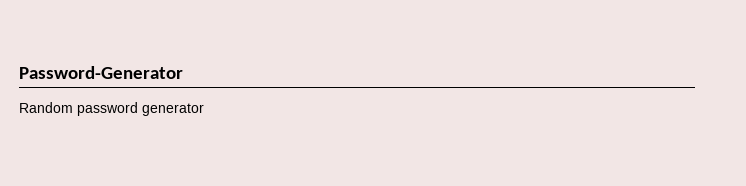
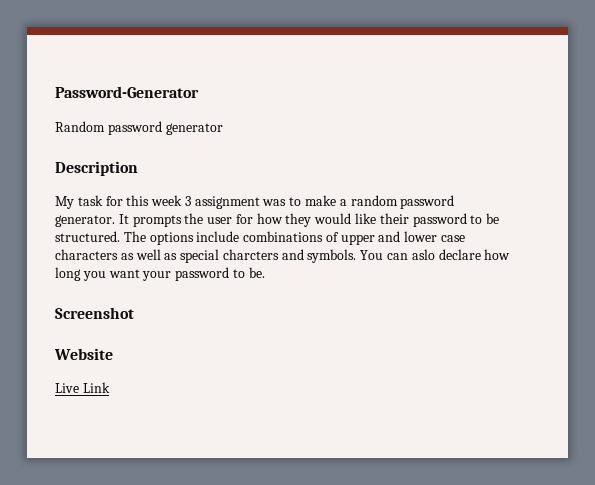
+ Description
+ My task for this week 3 assignment was to make a random password generator. It prompts the user for how they would like their password to be structured. The options include combinations of upper and lower case characters as well as special charcters and symbols. You can aslo declare how long you want your password to be.
+ Screenshot
+ Website
+ Live Link

